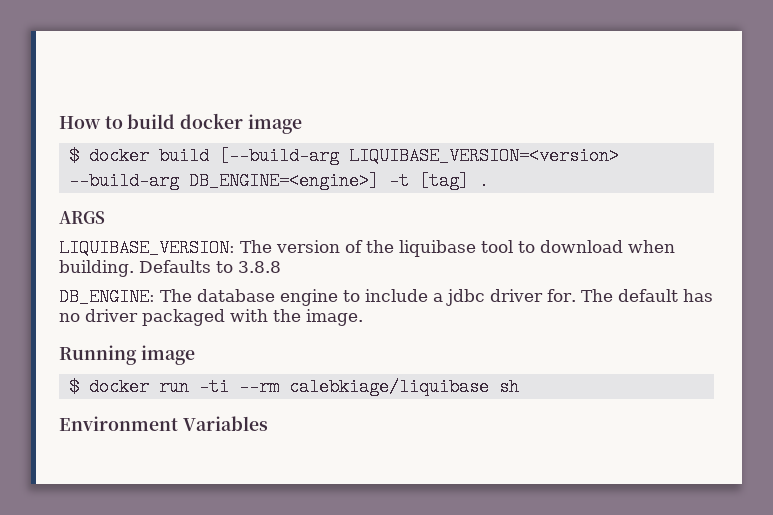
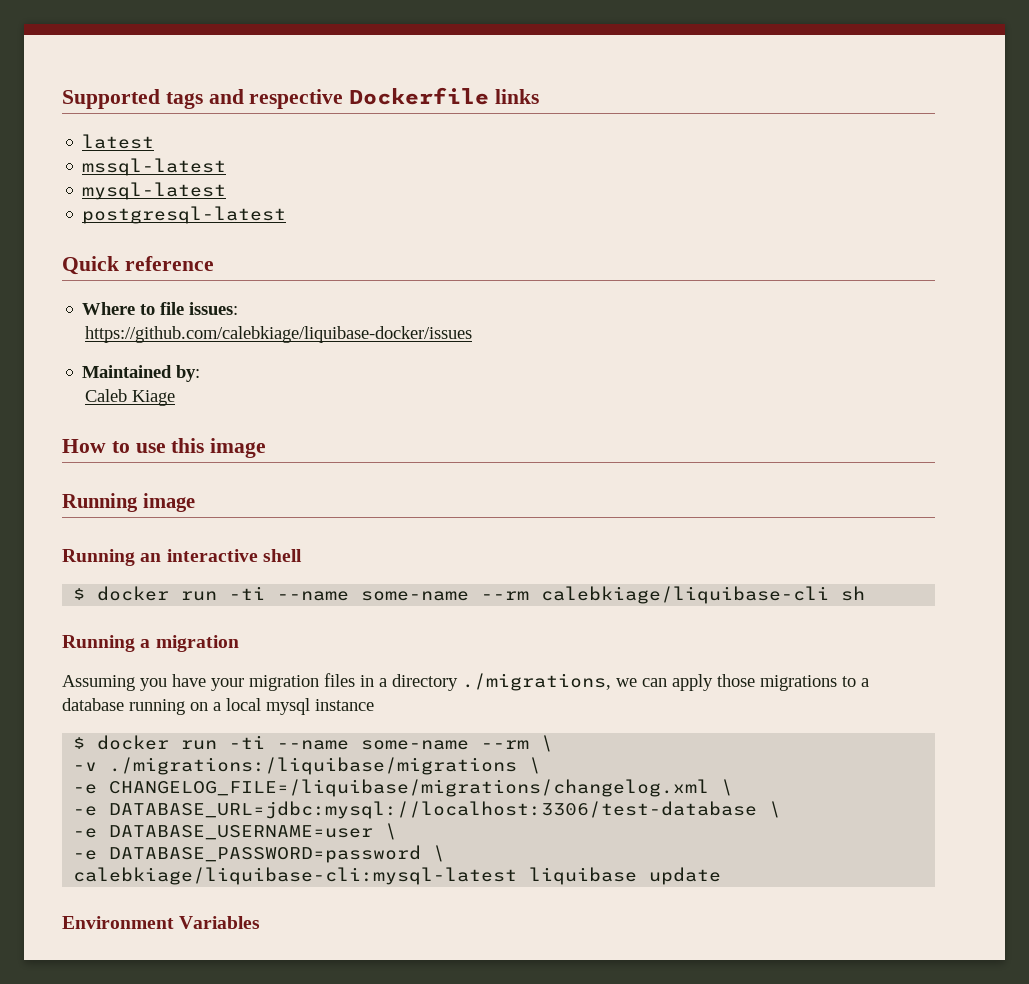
- How to build docker image
- $ docker build [--build-arg LIQUIBASE_VERSION=<version> --build-arg DB_ENGINE=<engine>] -t [tag] .
- ARGS
- LIQUIBASE_VERSION: The version of the liquibase tool to download when building. Defaults to 3.8.8
- DB_ENGINE: The database engine to include a jdbc driver for. The default has no driver packaged with the image.
+ Supported tags and respective Dockerfile links
+ latest
+ mssql-latest
+ mysql-latest
+ postgresql-latest
+ Quick reference
+ Where to file issues:
+ https://github.com/calebkiage/liquibase-docker/issues
+ Maintained by:
+ Caleb Kiage
+ How to use this image
  Running image
- $ docker run -ti --rm calebkiage/liquibase sh
+ Running an interactive shell
+ $ docker run -ti --name some-name --rm calebkiage/liquibase-cli sh
+ Running a migration
+ Assuming you have your migration files in a directory ./migrations, we can apply those migrations to a database running on a local mysql instance
+ $ docker run -ti --name some-name --rm \
+ -v ./migrations:/liquibase/migrations \
+ -e CHANGELOG_FILE=/liquibase/migrations/changelog.xml \
+ -e DATABASE_URL=jdbc:mysql://localhost:3306/test-database \
+ -e DATABASE_USERNAME=user \
+ -e DATABASE_PASSWORD=password \
+ calebkiage/liquibase-cli:mysql-latest liquibase update

